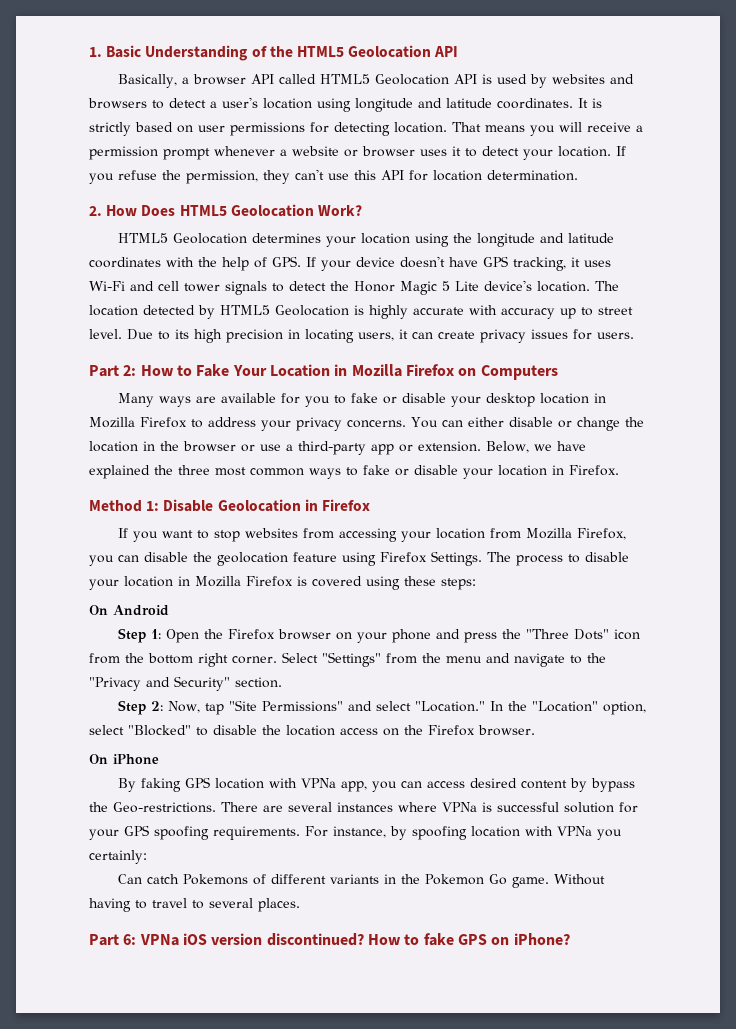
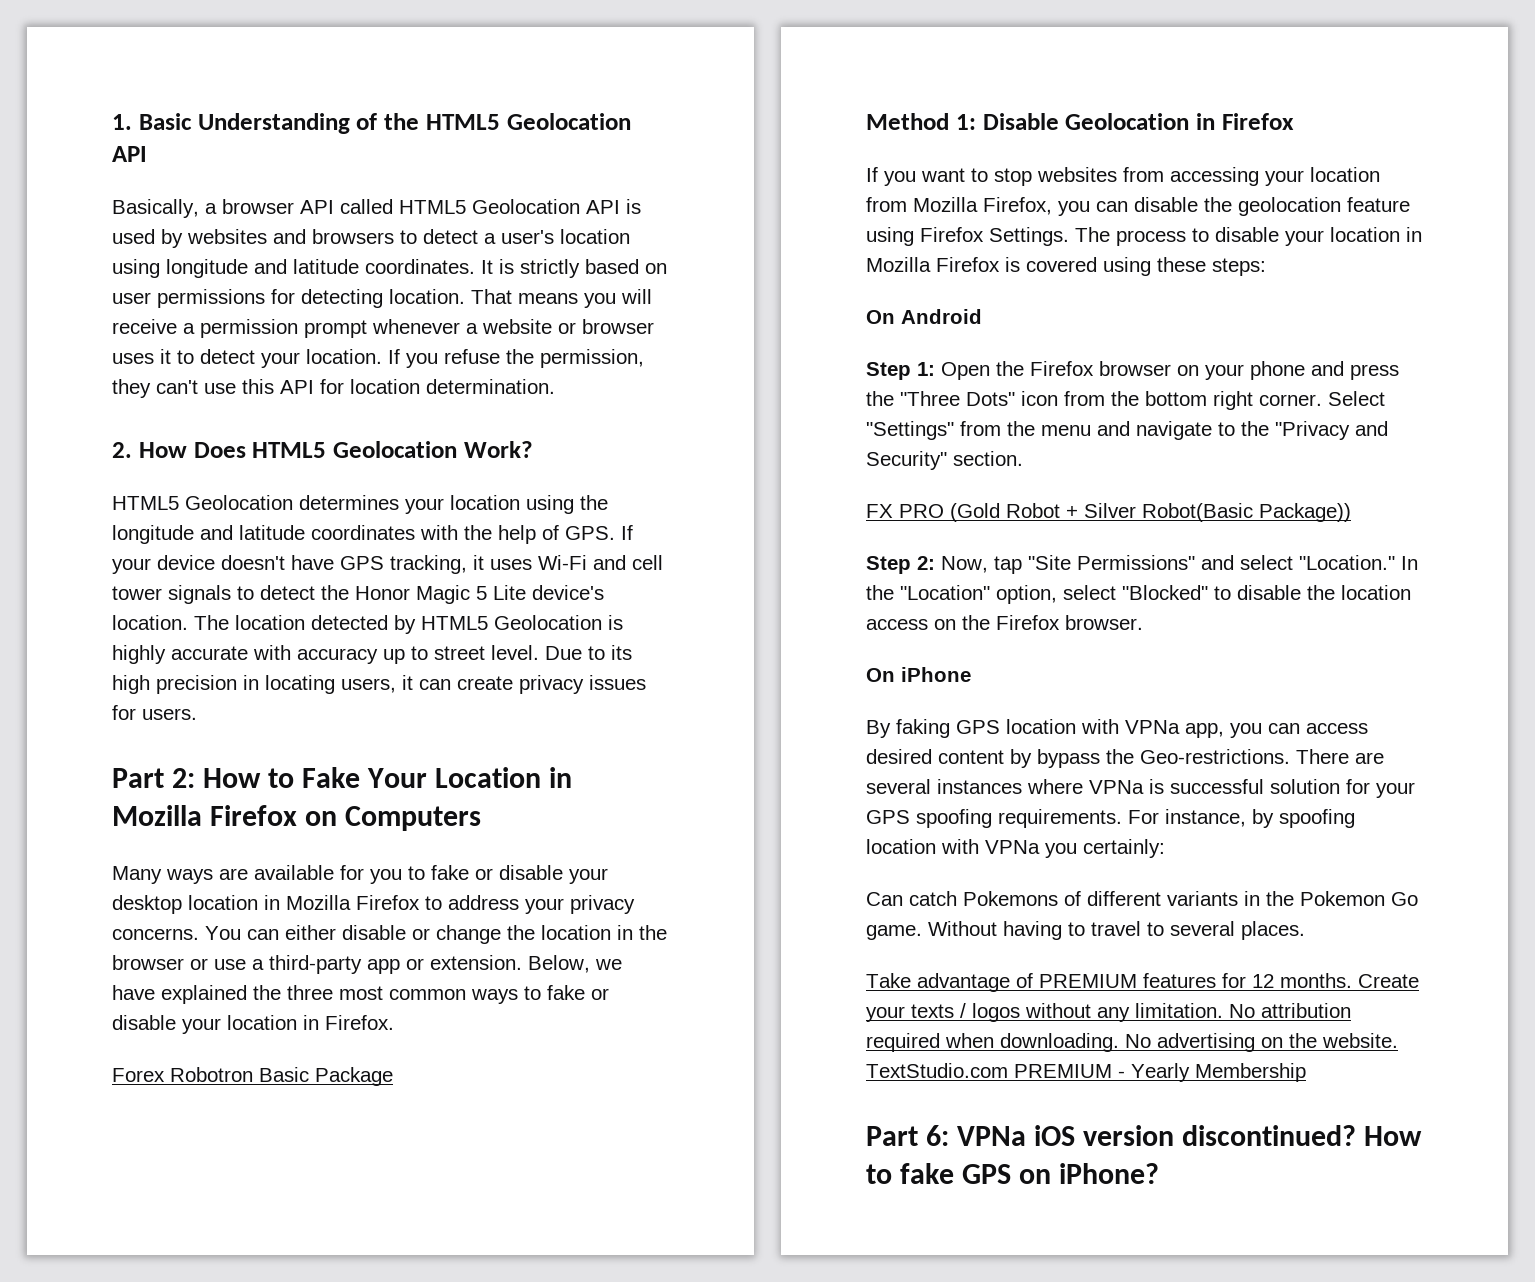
+ Forex Robotron Basic Package
+ FX PRO (Gold Robot + Silver Robot(Basic Package))
+ Take advantage of PREMIUM features for 12 months. Create your texts / logos without any limitation. No attribution required when downloading. No advertising on the website. TextStudio.com PREMIUM - Yearly Membership

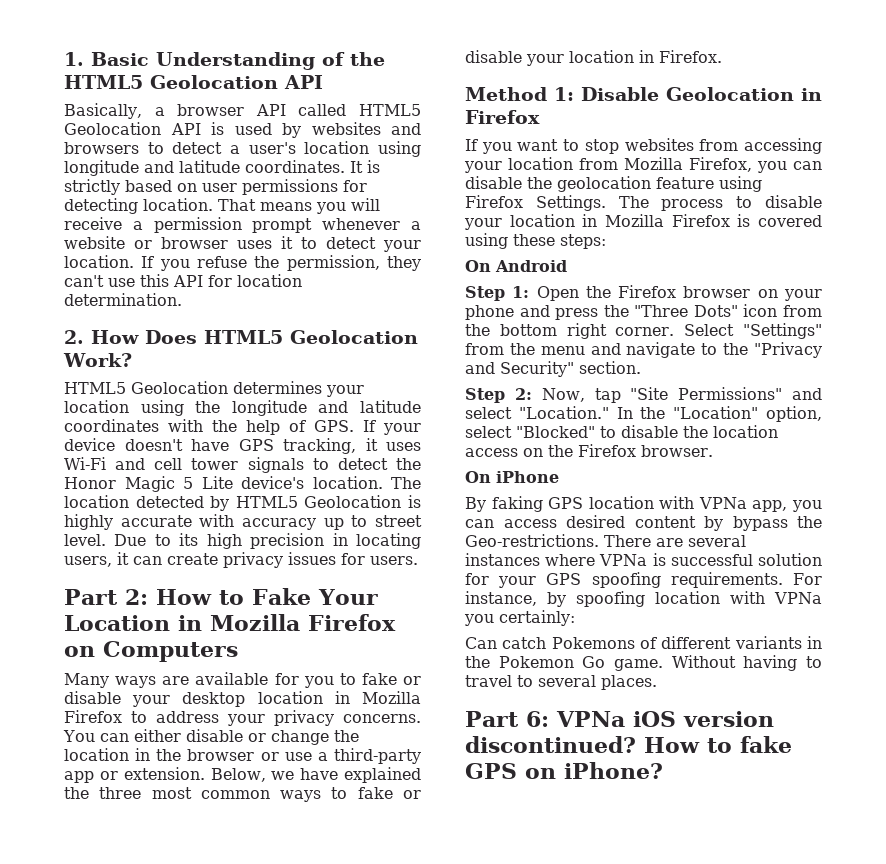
- Forex Robotron Basic Package
- FX PRO (Gold Robot + Silver Robot(Basic Package))
- Take advantage of PREMIUM features for 12 months. Create your texts / logos without any limitation. No attribution required when downloading. No advertising on the website. TextStudio.com PREMIUM - Yearly Membership

